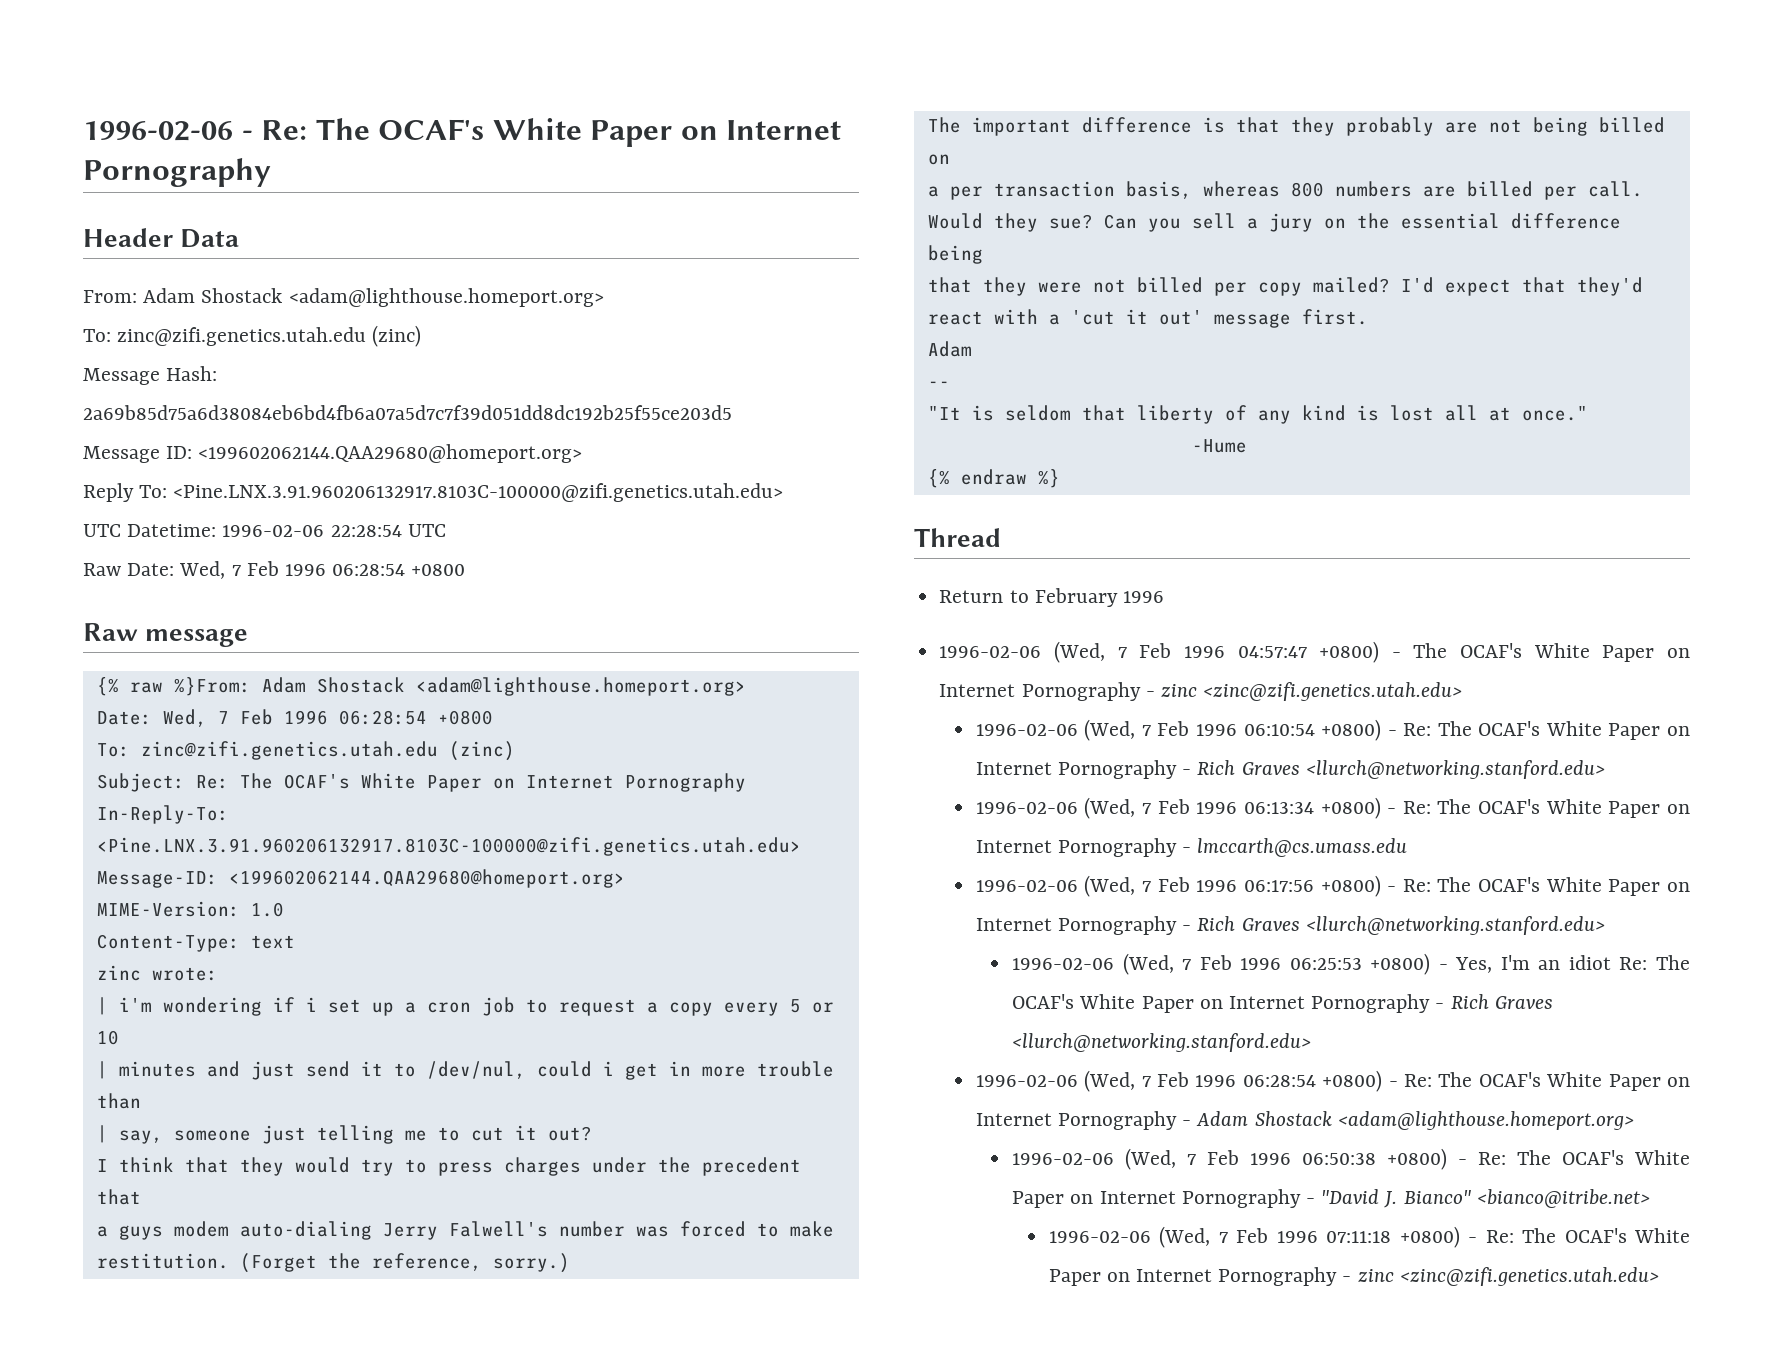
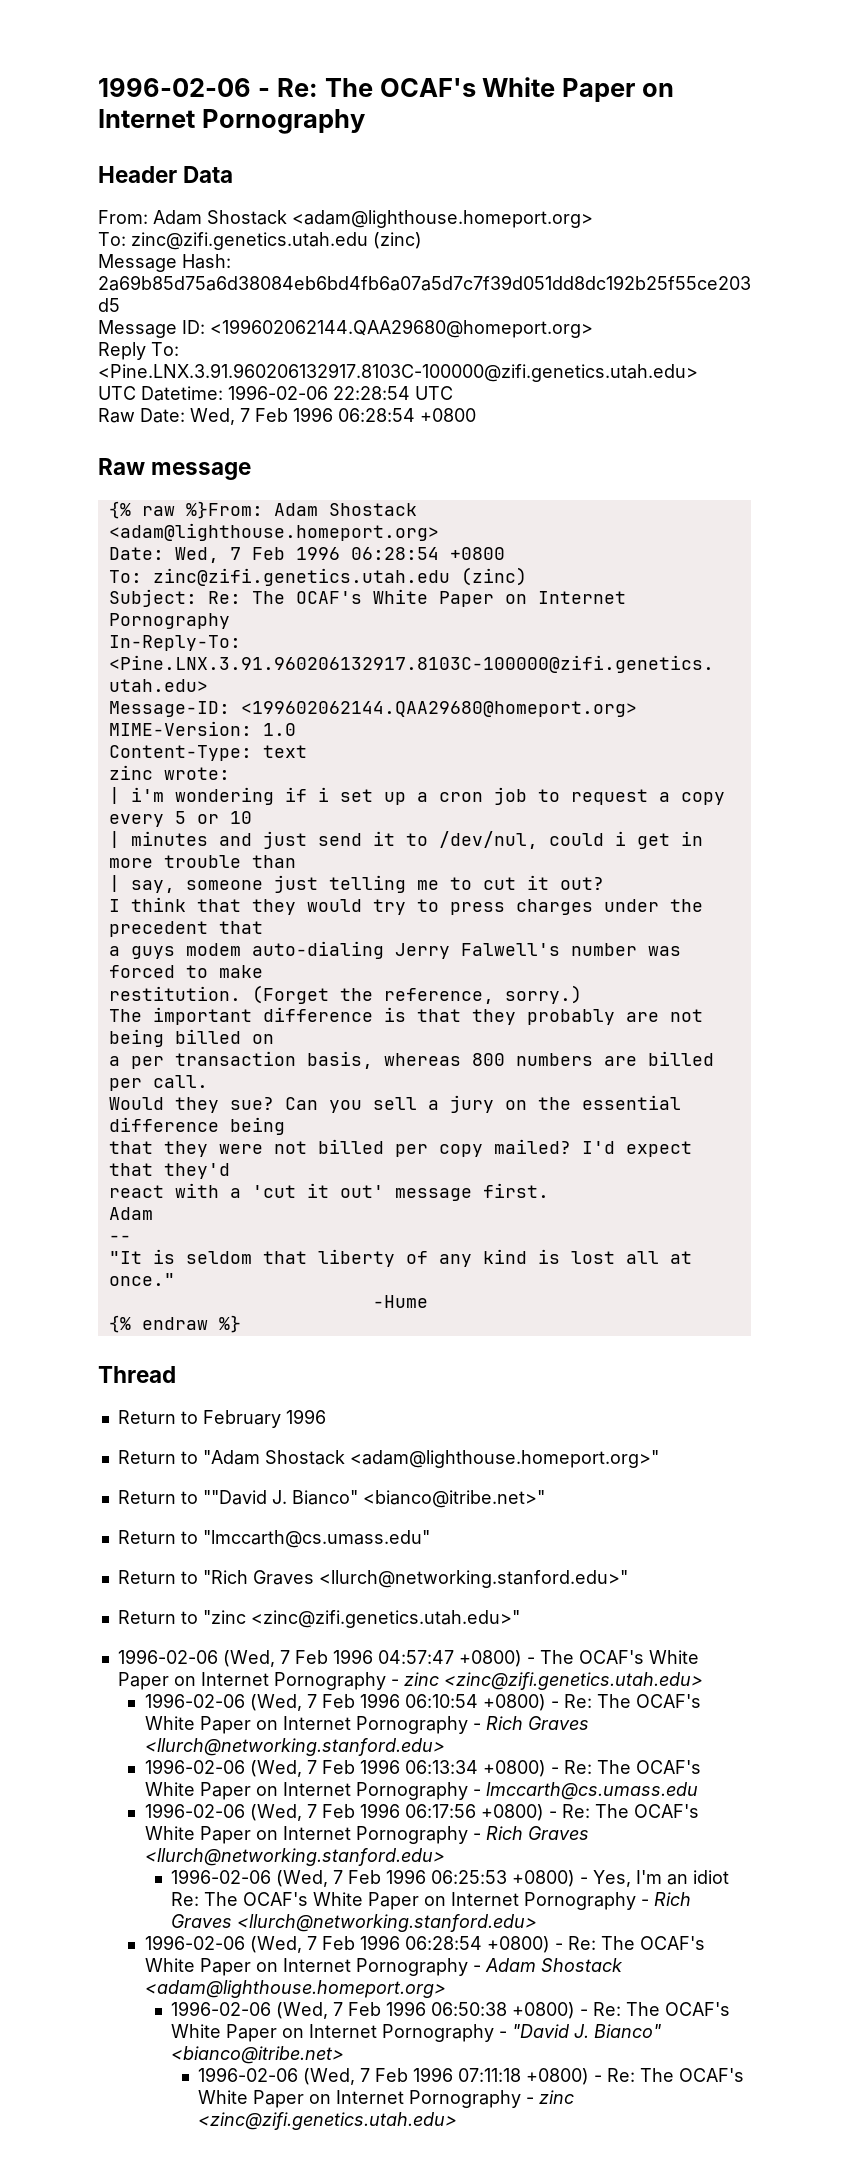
+ Return to "Adam Shostack <adam@lighthouse.homeport.org>"
+ Return to ""David J. Bianco" <bianco@itribe.net>"
+ Return to "lmccarth@cs.umass.edu"
+ Return to "Rich Graves <llurch@networking.stanford.edu>"
+ Return to "zinc <zinc@zifi.genetics.utah.edu>"

